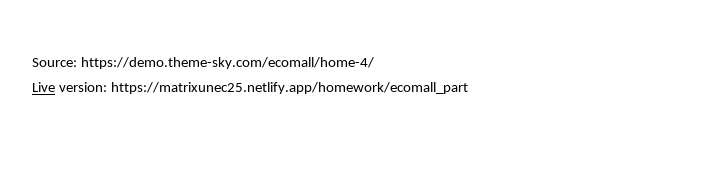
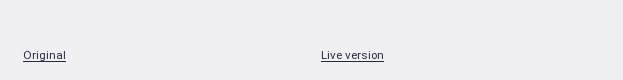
- Source: https://demo.theme-sky.com/ecomall/home-4/
+ Original
- Live version: https://matrixunec25.netlify.app/homework/ecomall_part
+ Live version

